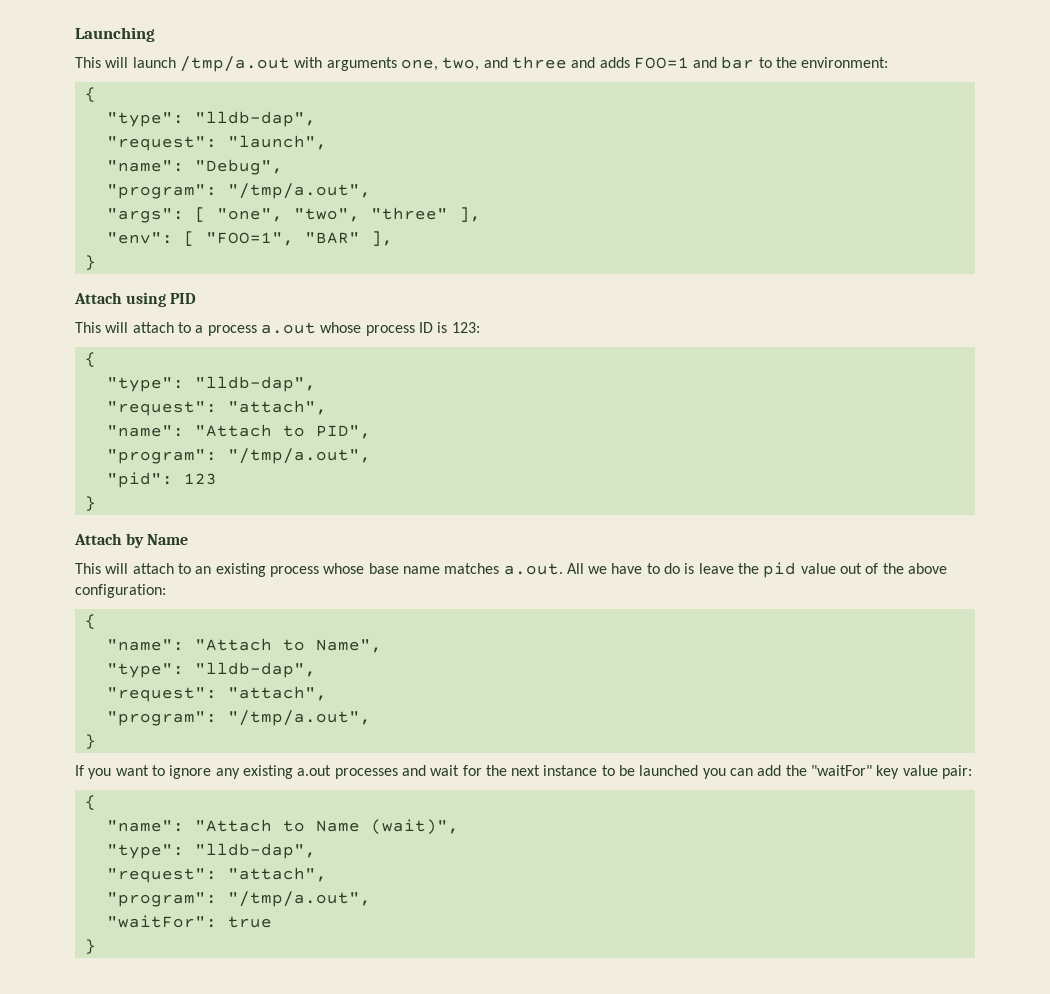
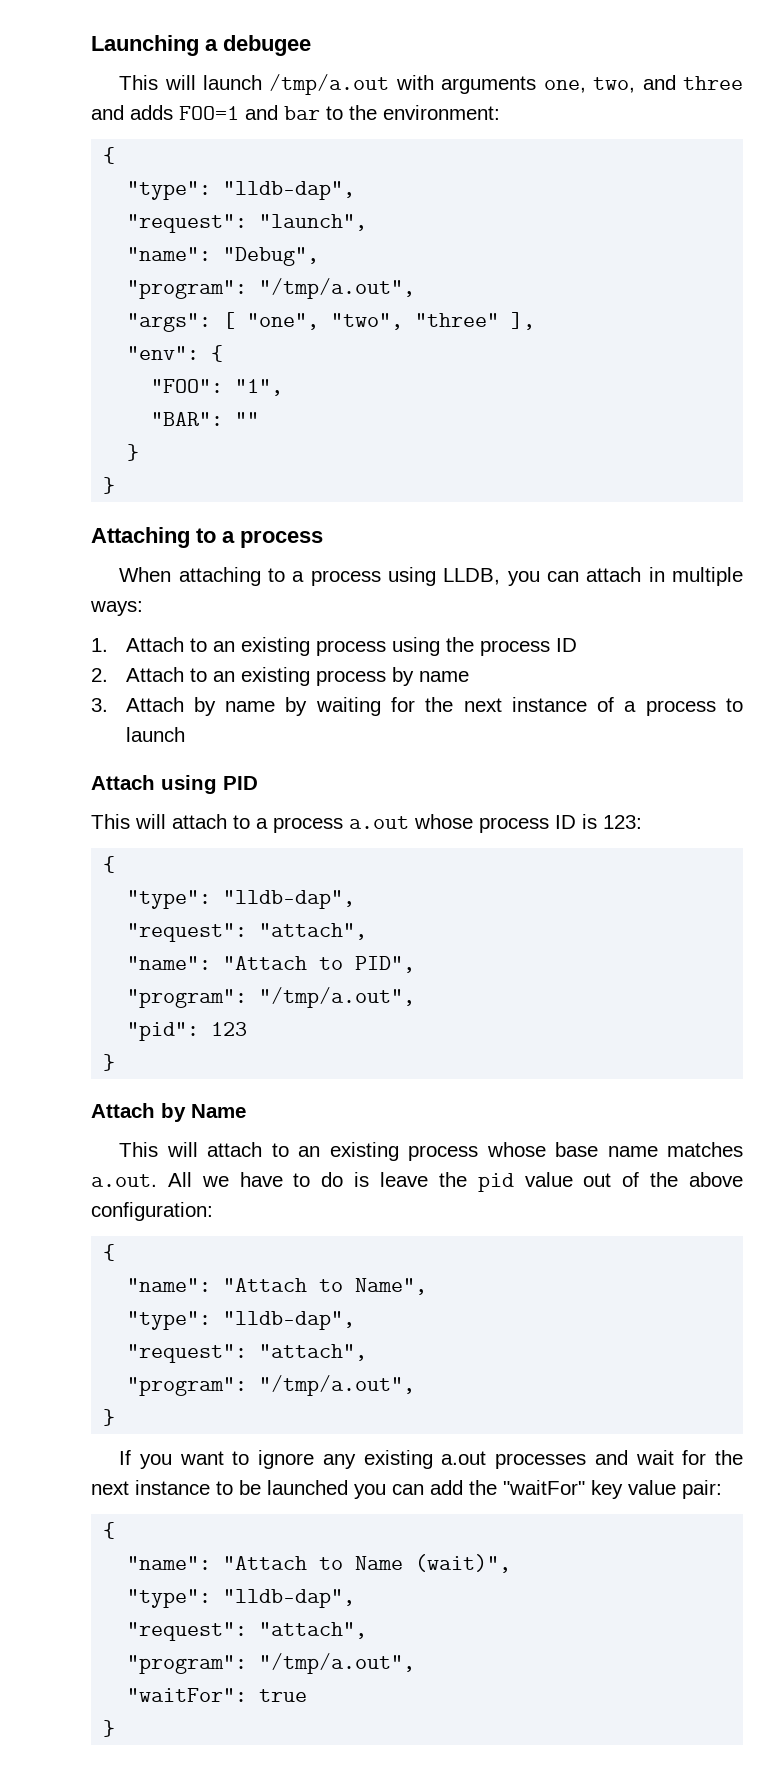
- Launching
+ Launching a debugee
- "env": [ "FOO=1", "BAR" ],
+ "env": {
+ "FOO": "1",
+ "BAR": ""
  }
+ }
+ Attaching to a process
+ When attaching to a process using LLDB, you can attach in multiple ways:
+ 1. Attach to an existing process using the process ID
+ 2. Attach to an existing process by name
+ 3. Attach by name by waiting for the next instance of a process to launch

